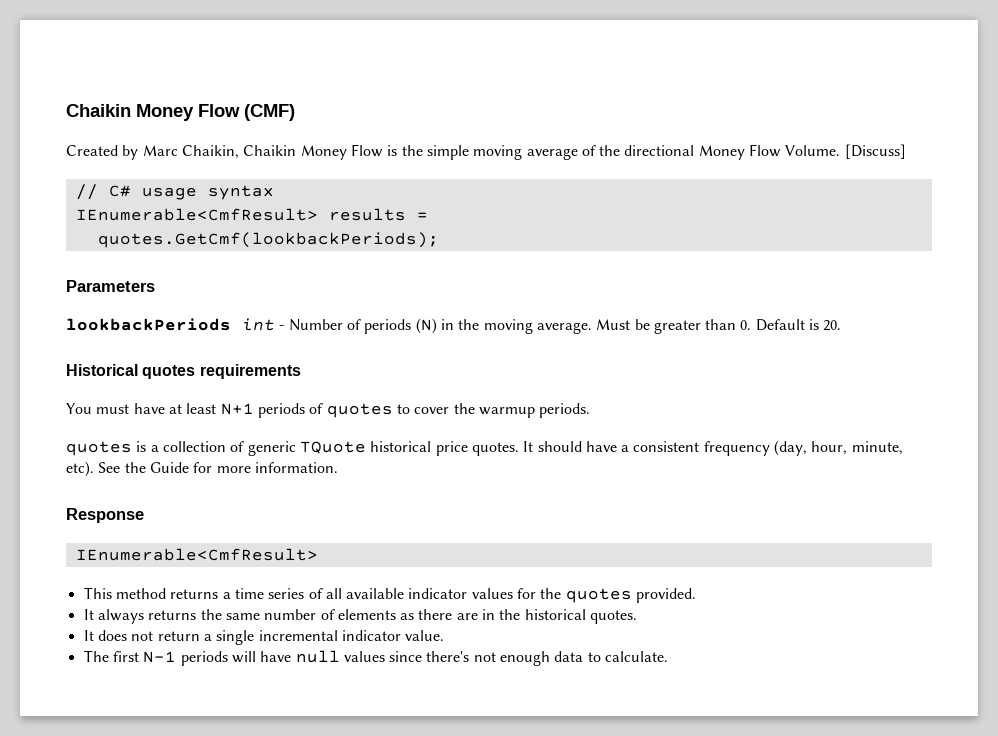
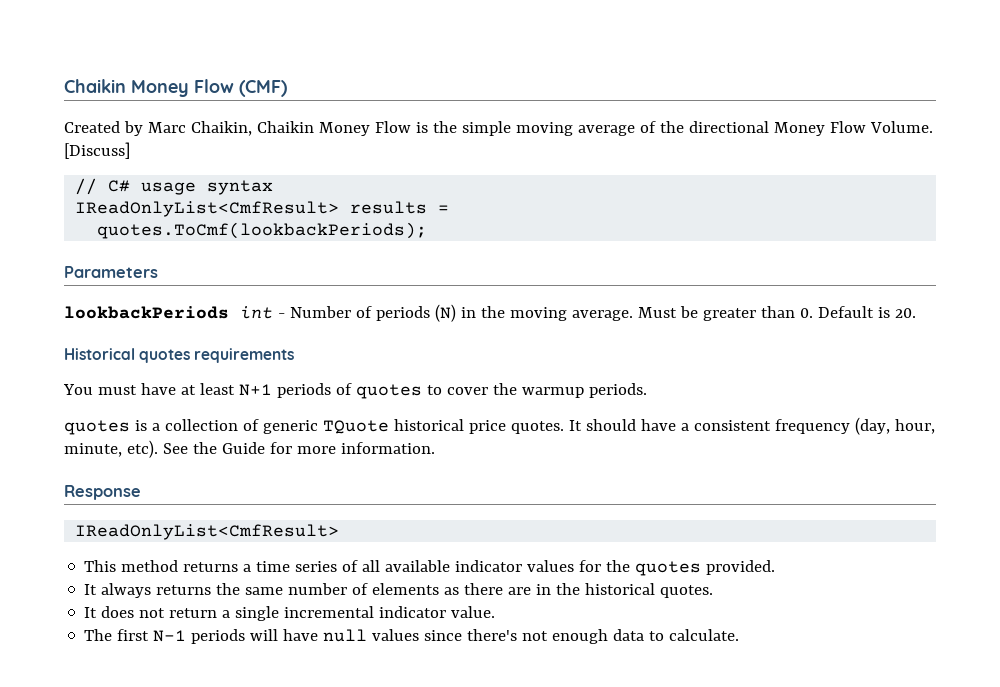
- IEnumerable<CmfResult> results =
+ IReadOnlyList<CmfResult> results =
- quotes.GetCmf(lookbackPeriods);
+ quotes.ToCmf(lookbackPeriods);
  Response
- IEnumerable<CmfResult>
+ IReadOnlyList<CmfResult>

